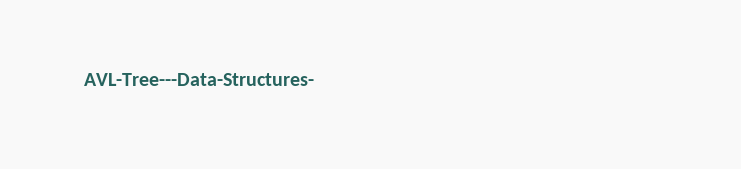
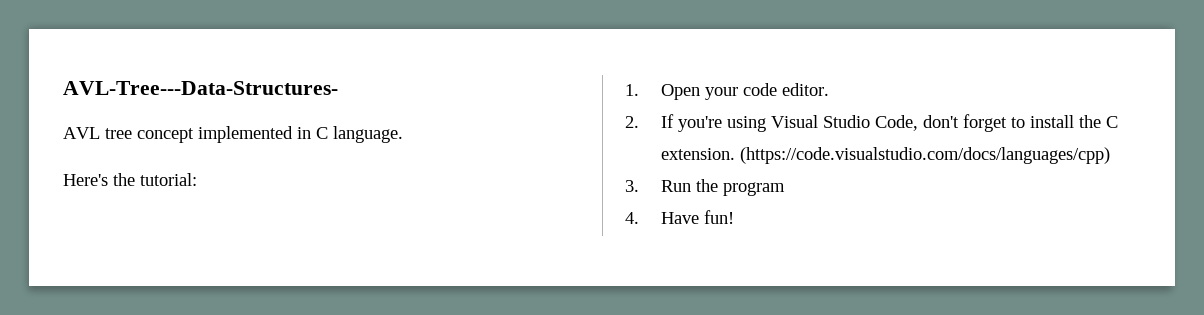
+ AVL tree concept implemented in C language.
+ Here's the tutorial:
+ 1. Open your code editor.
+ 2. If you're using Visual Studio Code, don't forget to install the C extension. (https://code.visualstudio.com/docs/languages/cpp)
+ 3. Run the program
+ 4. Have fun!

